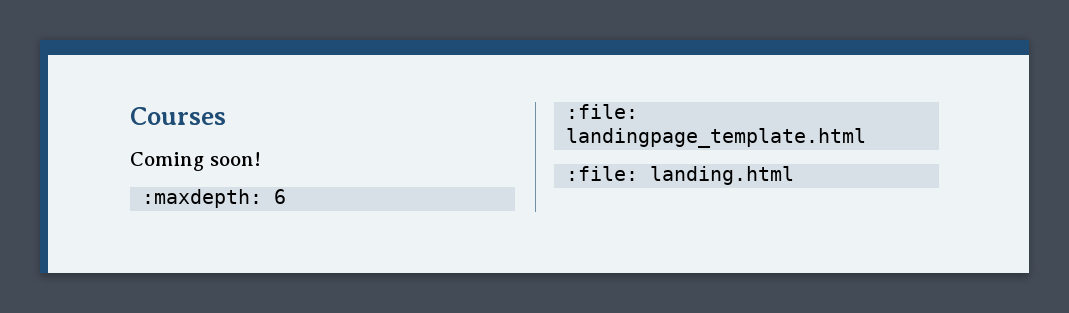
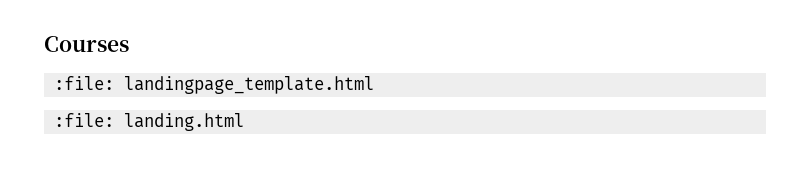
- Coming soon!
- :maxdepth: 6

